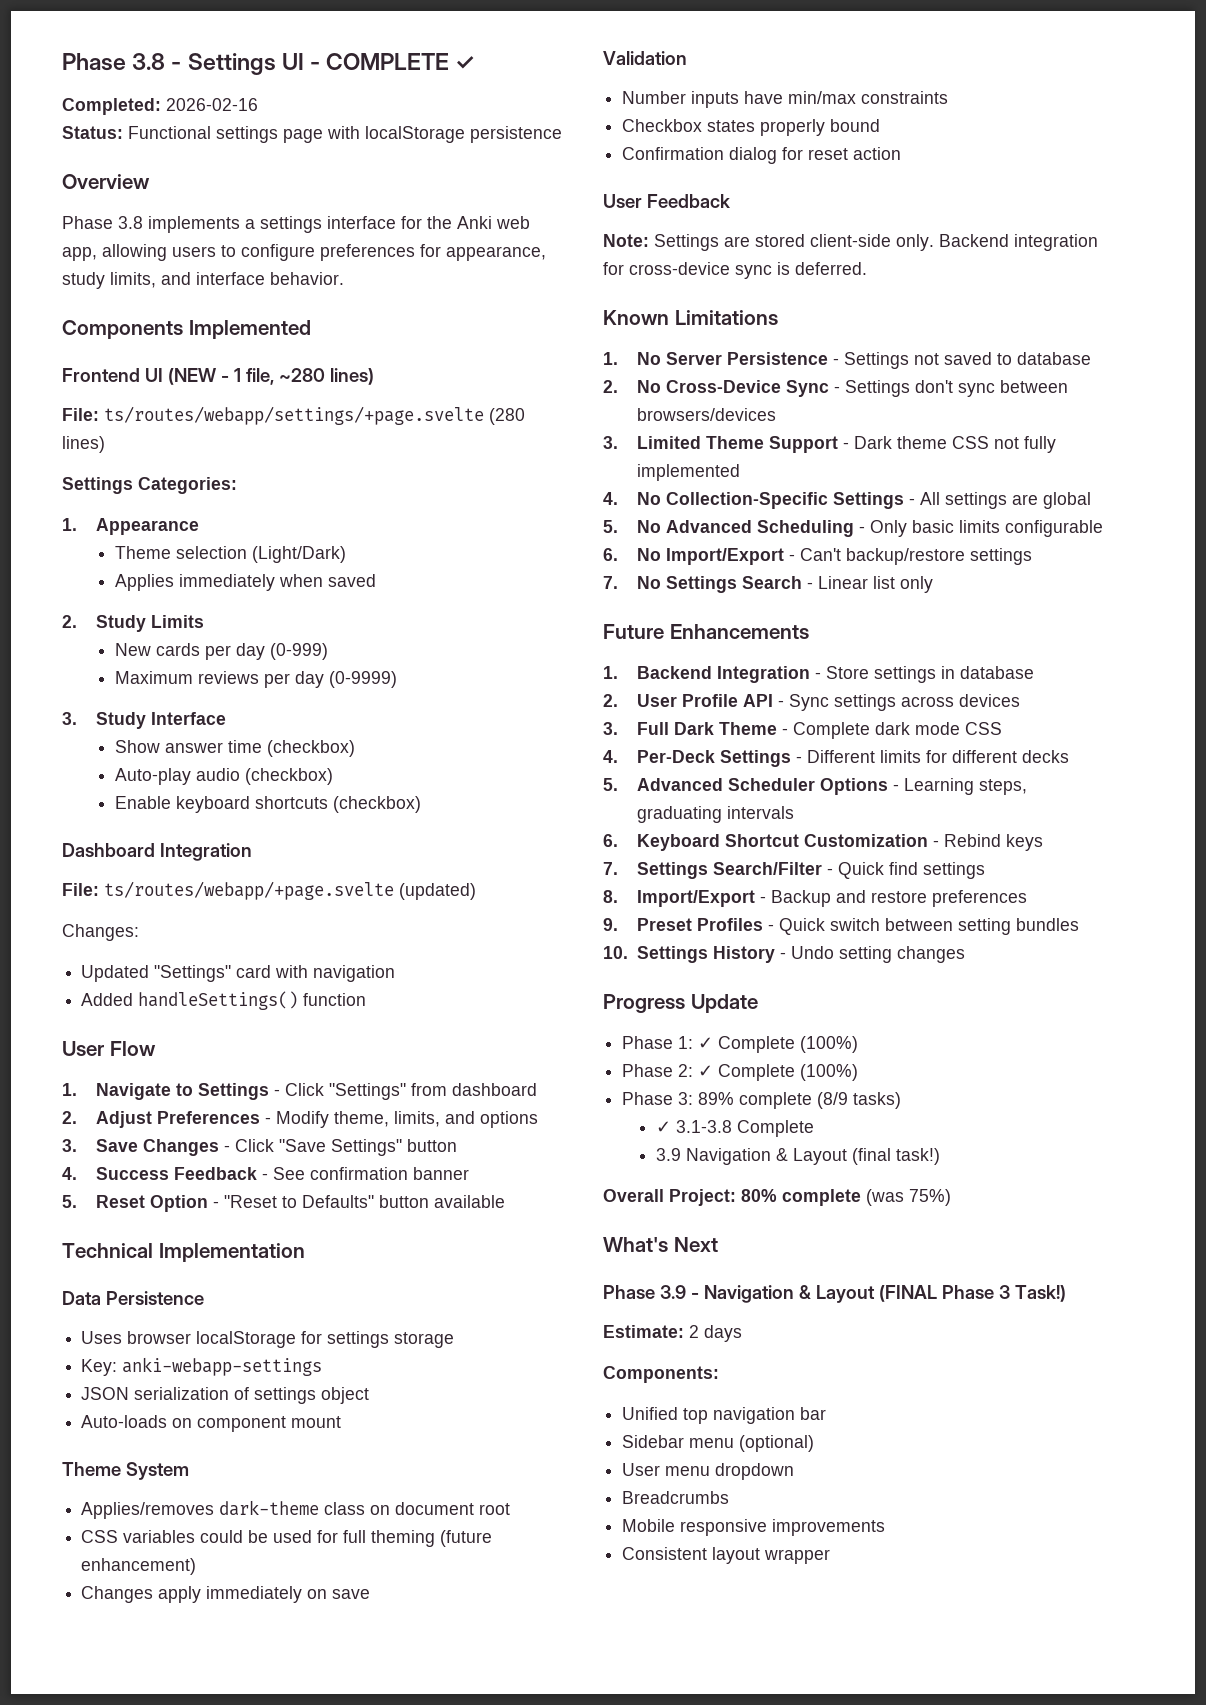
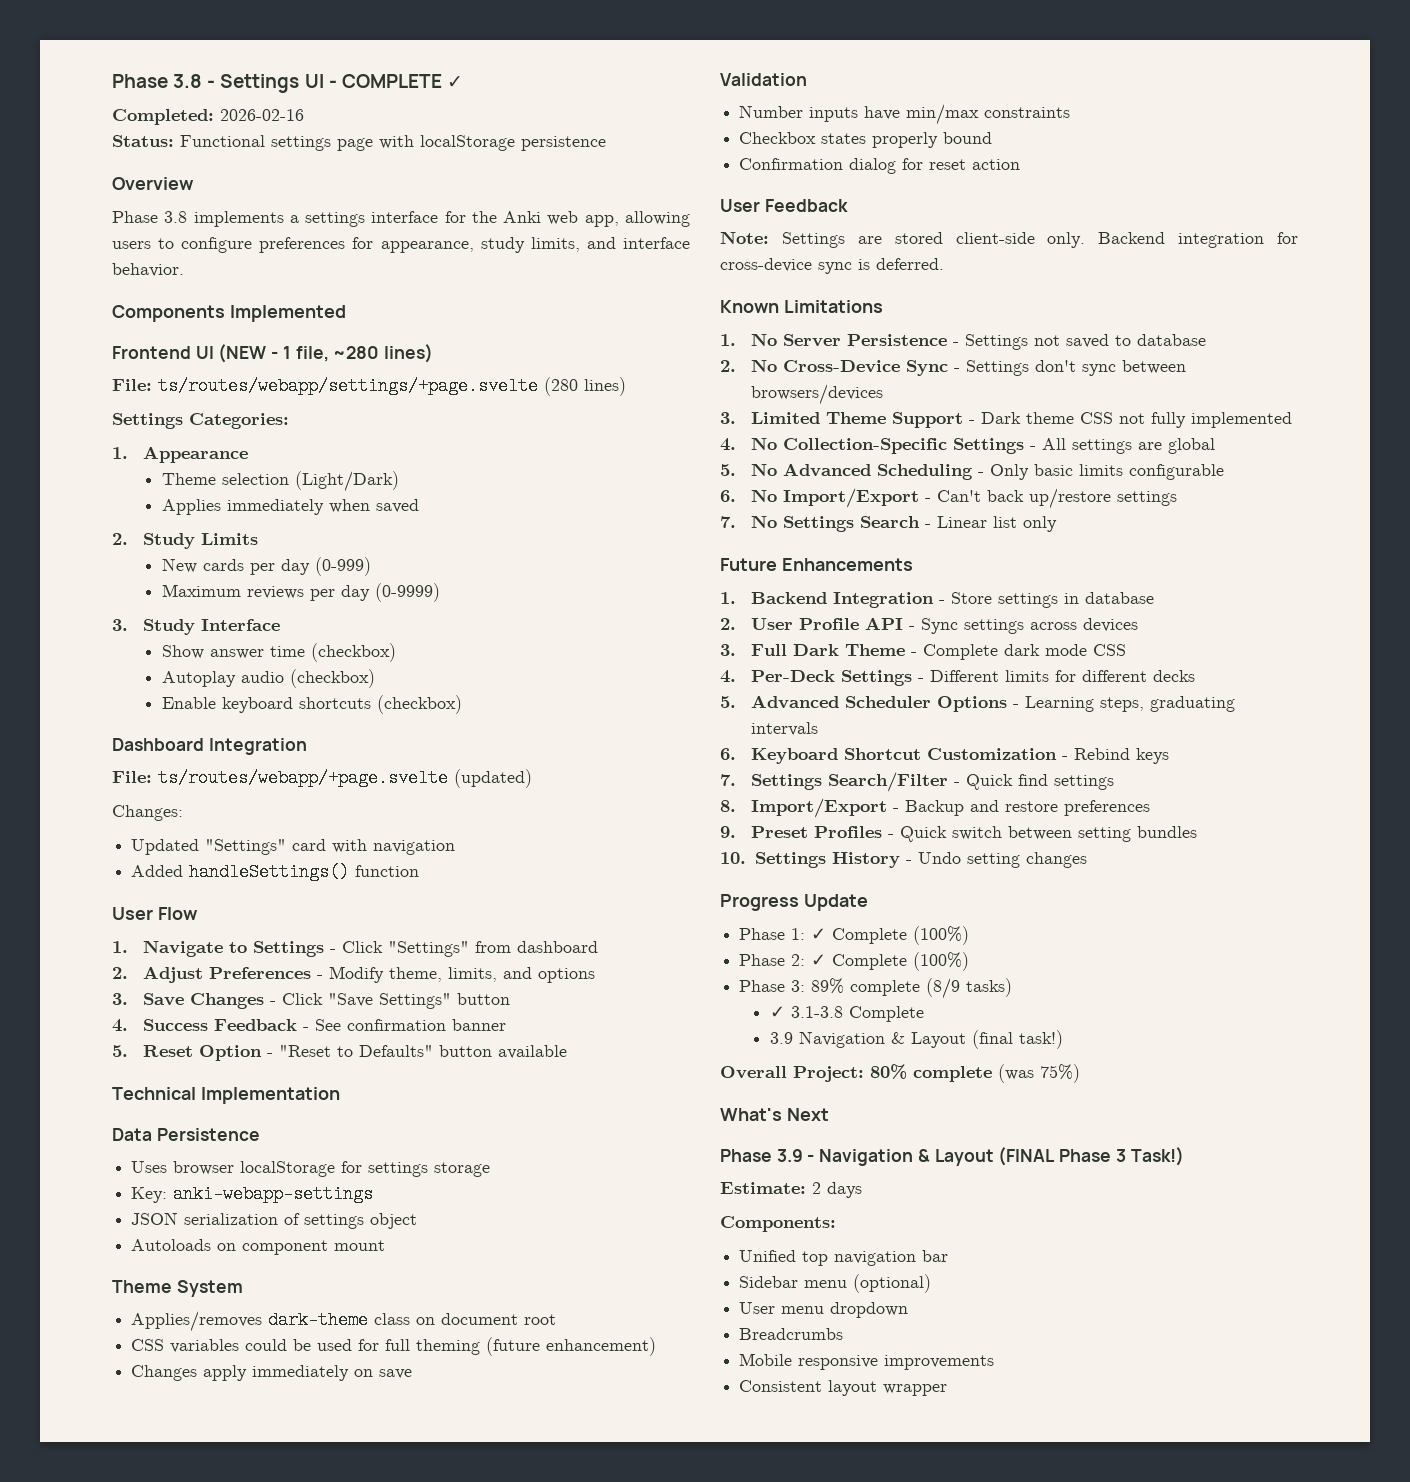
- Auto-play audio (checkbox)
+ Autoplay audio (checkbox)
- Auto-loads on component mount
+ Autoloads on component mount
- 6. No Import/Export - Can't backup/restore settings
+ 6. No Import/Export - Can't back up/restore settings

